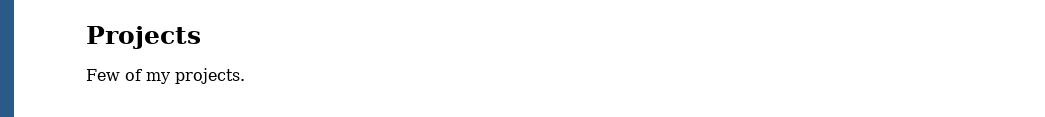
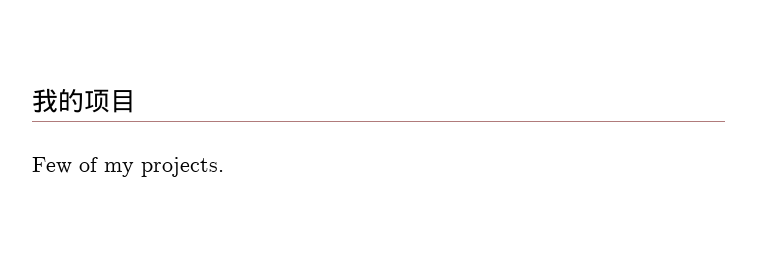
- Projects
+ 我的项目

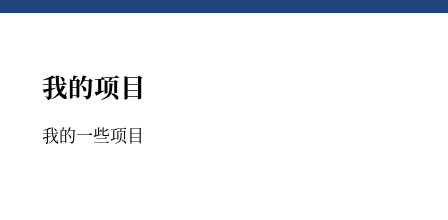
- Few of my projects.
+ 我的一些项目

